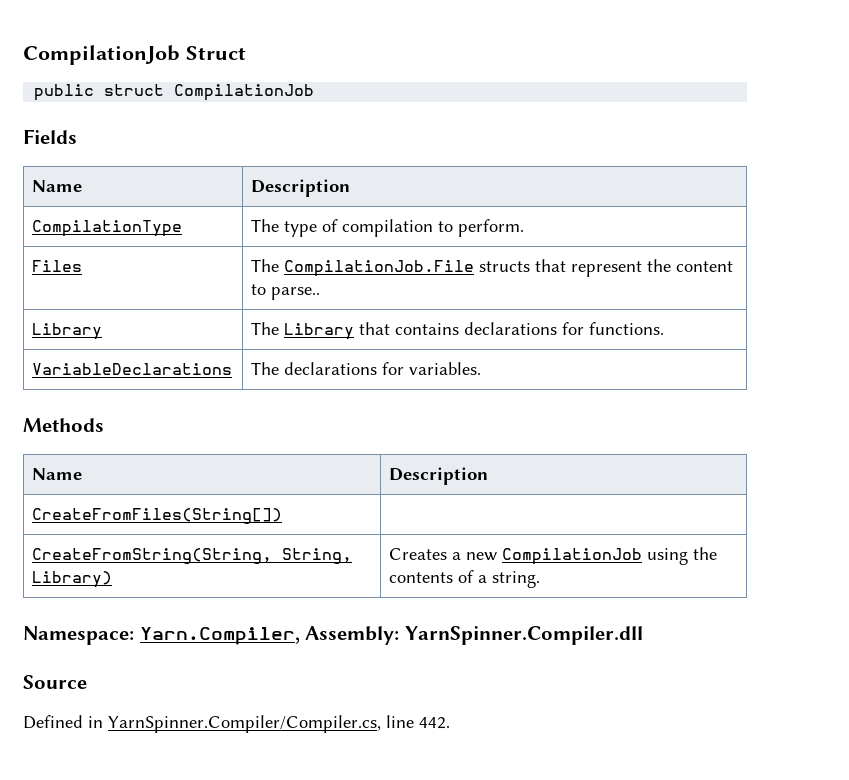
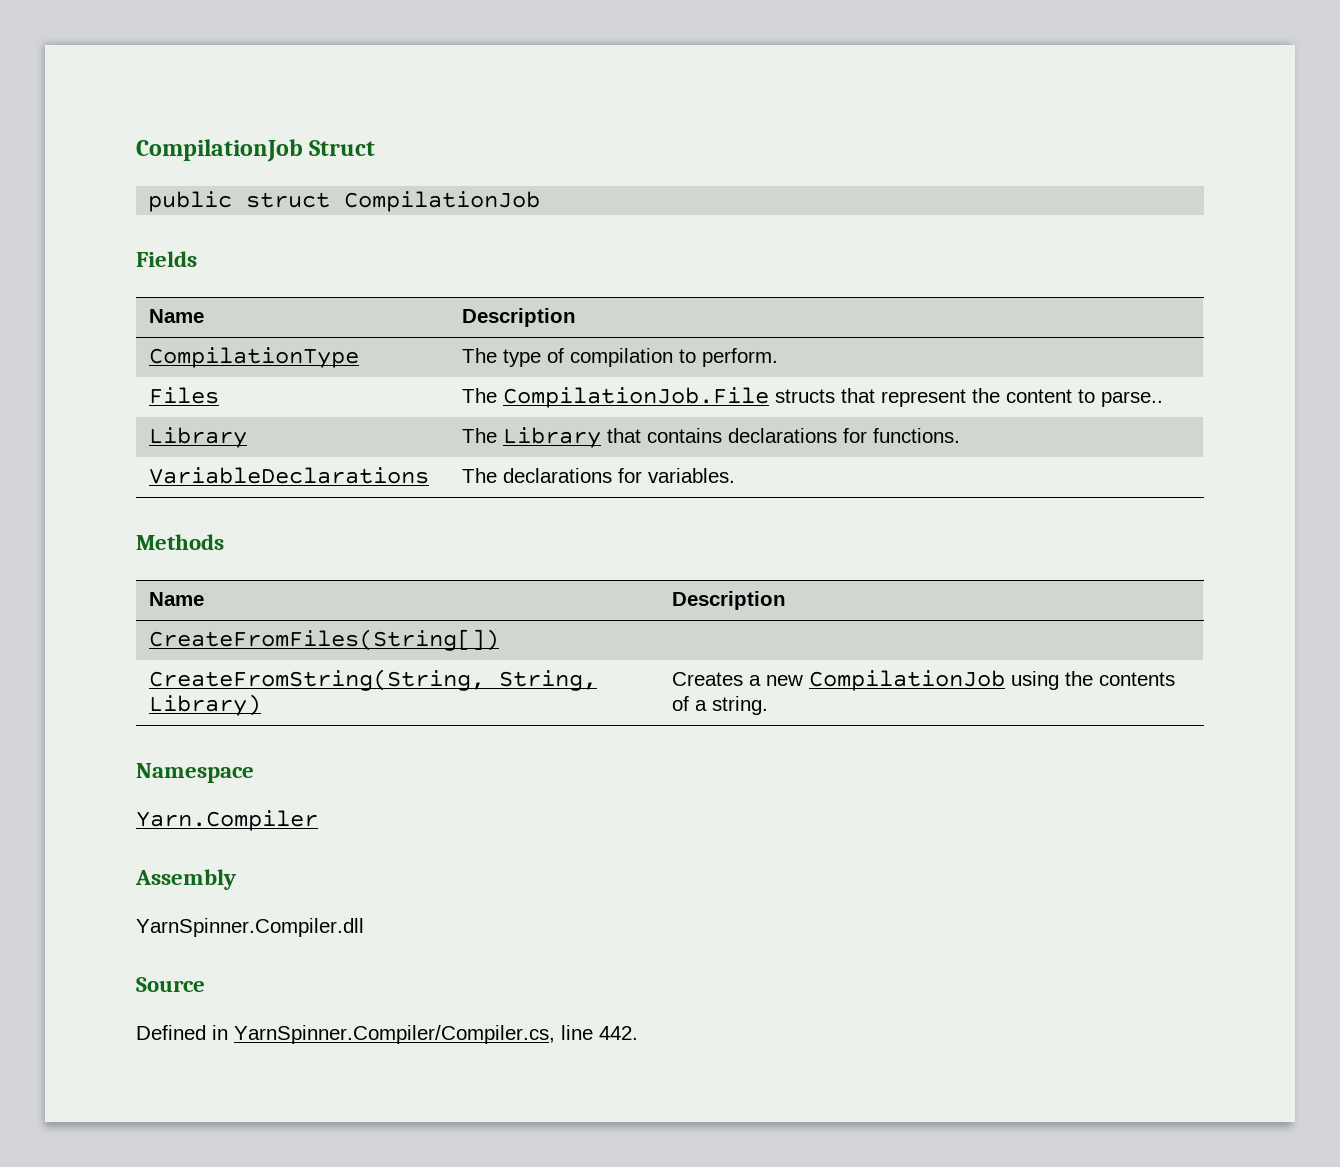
- Namespace: Yarn.Compiler, Assembly: YarnSpinner.Compiler.dll
+ Namespace
+ Yarn.Compiler
+ Assembly
+ YarnSpinner.Compiler.dll

